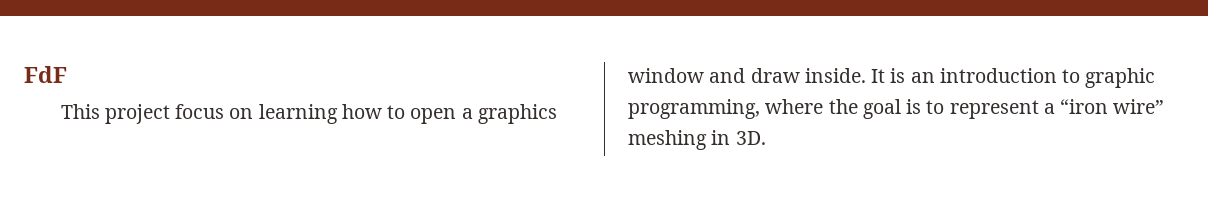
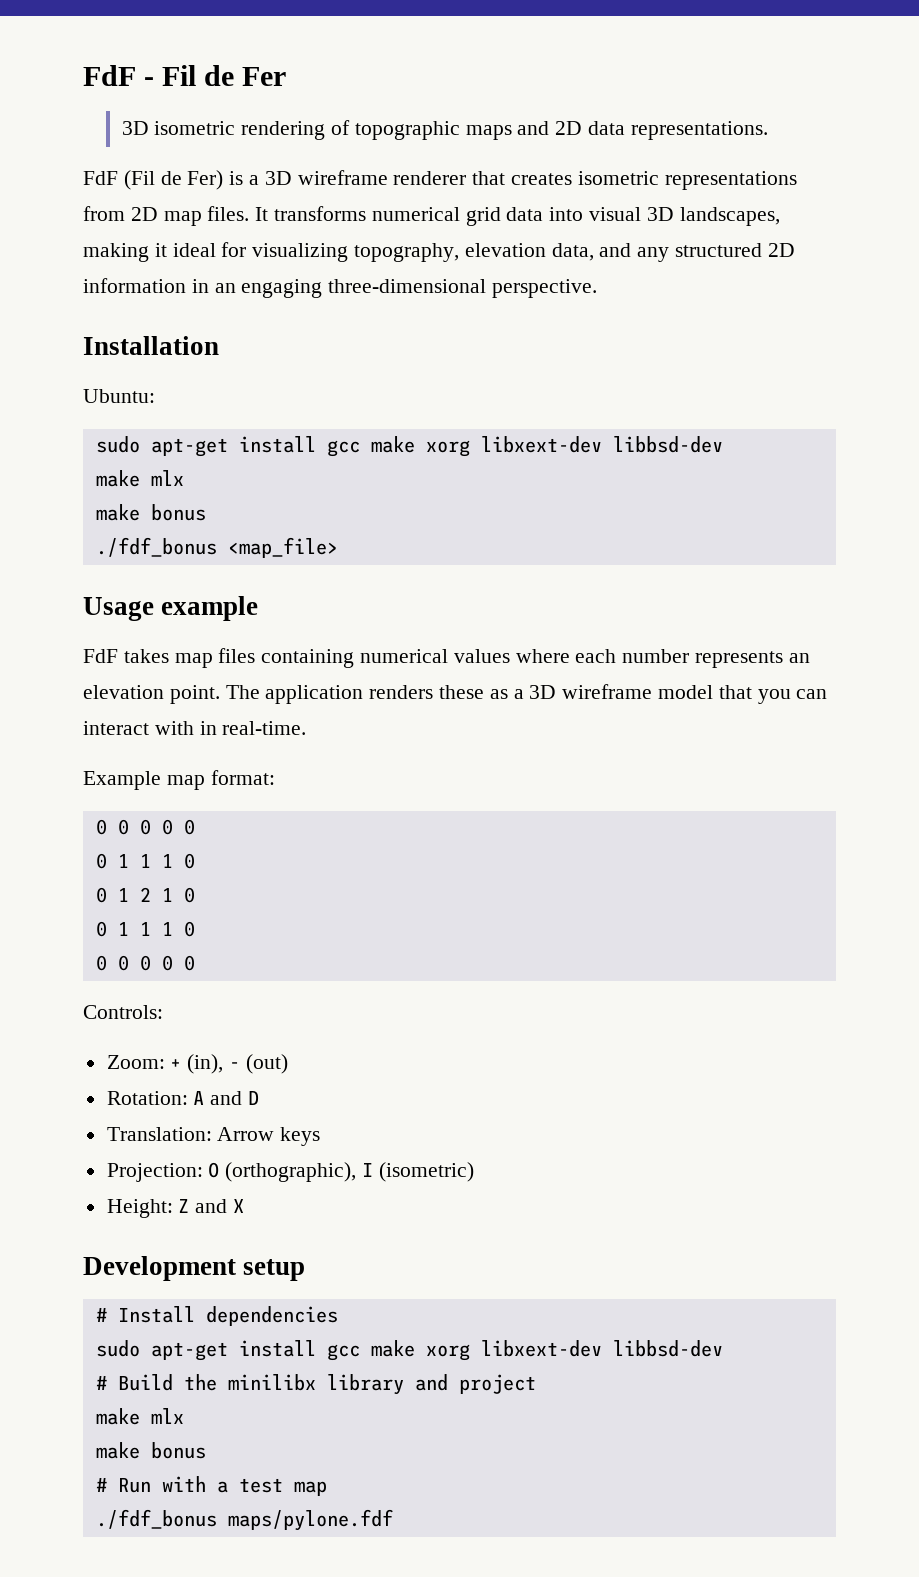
- FdF
- This project focus on learning how to open a graphics window and draw inside. It is an introduction to graphic programming, where the goal is to represent a “iron wire” meshing in 3D.
+ FdF - Fil de Fer
+ 3D isometric rendering of topographic maps and 2D data representations.
+ FdF (Fil de Fer) is a 3D wireframe renderer that creates isometric representations from 2D map files. It transforms numerical grid data into visual 3D landscapes, making it ideal for visualizing topography, elevation data, and any structured 2D information in an engaging three-dimensional perspective.
+ Installation
+ Ubuntu:
+ sudo apt-get install gcc make xorg libxext-dev libbsd-dev
+ make mlx
+ make bonus
+ ./fdf_bonus <map_file>
+ Usage example
+ FdF takes map files containing numerical values where each number represents an elevation point. The application renders these as a 3D wireframe model that you can interact with in real-time.
+ Example map format:
+ 0 0 0 0 0
+ 0 1 1 1 0
+ 0 1 2 1 0
+ 0 1 1 1 0
+ 0 0 0 0 0
+ Controls:
+ Zoom: + (in), - (out)
+ Rotation: A and D
+ Translation: Arrow keys
+ Projection: O (orthographic), I (isometric)
+ Height: Z and X
+ Development setup
+ # Install dependencies
+ sudo apt-get install gcc make xorg libxext-dev libbsd-dev
+ # Build the minilibx library and project
+ make mlx
+ make bonus
+ # Run with a test map
+ ./fdf_bonus maps/pylone.fdf

